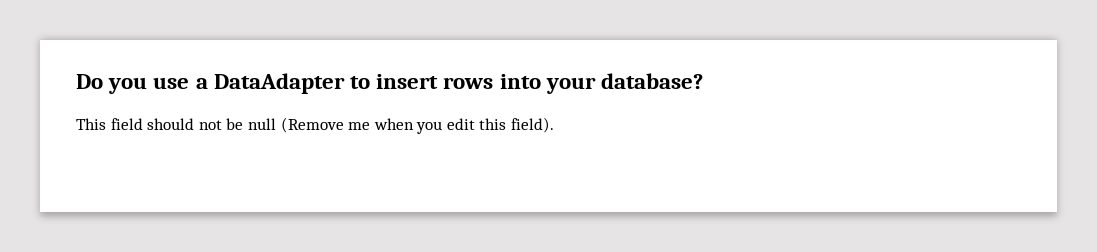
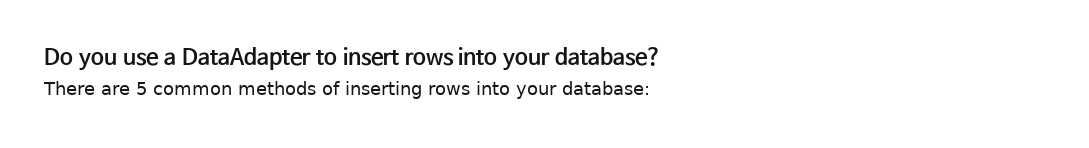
- This field should not be null (Remove me when you edit this field).
+ There are 5 common methods of inserting rows into your database:

